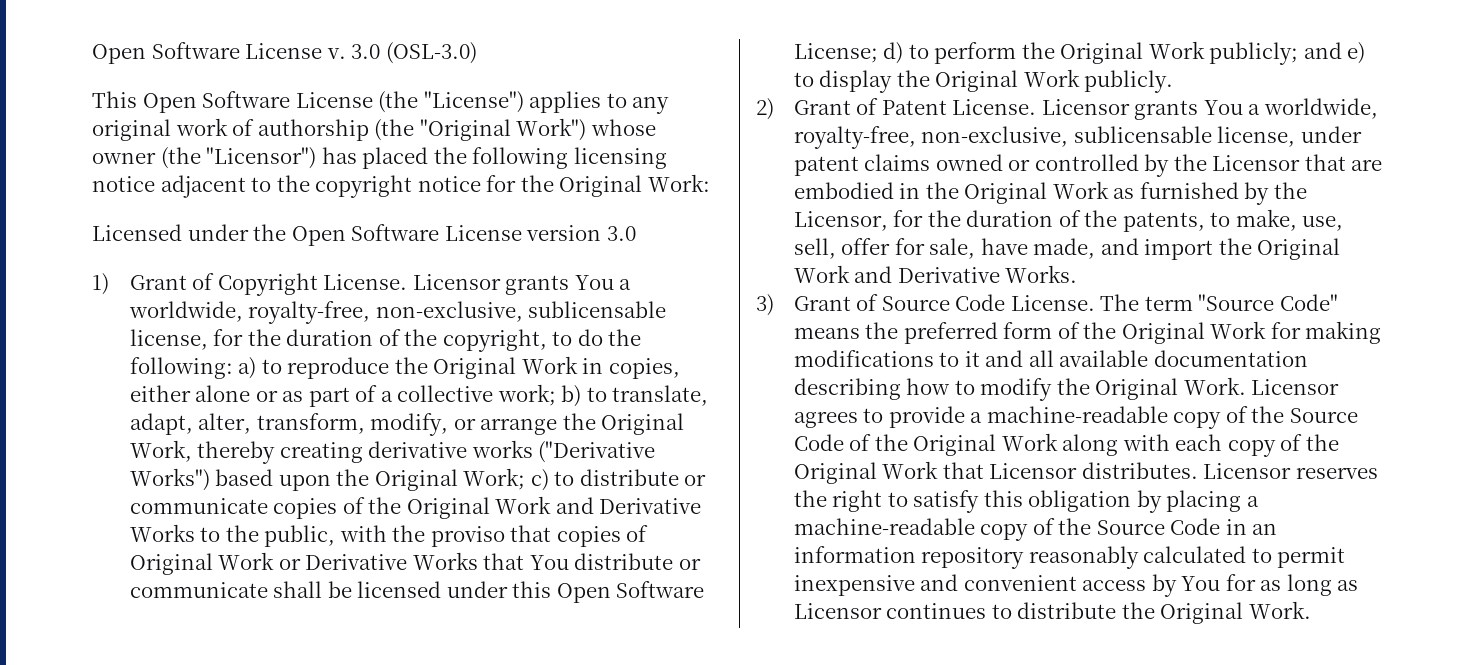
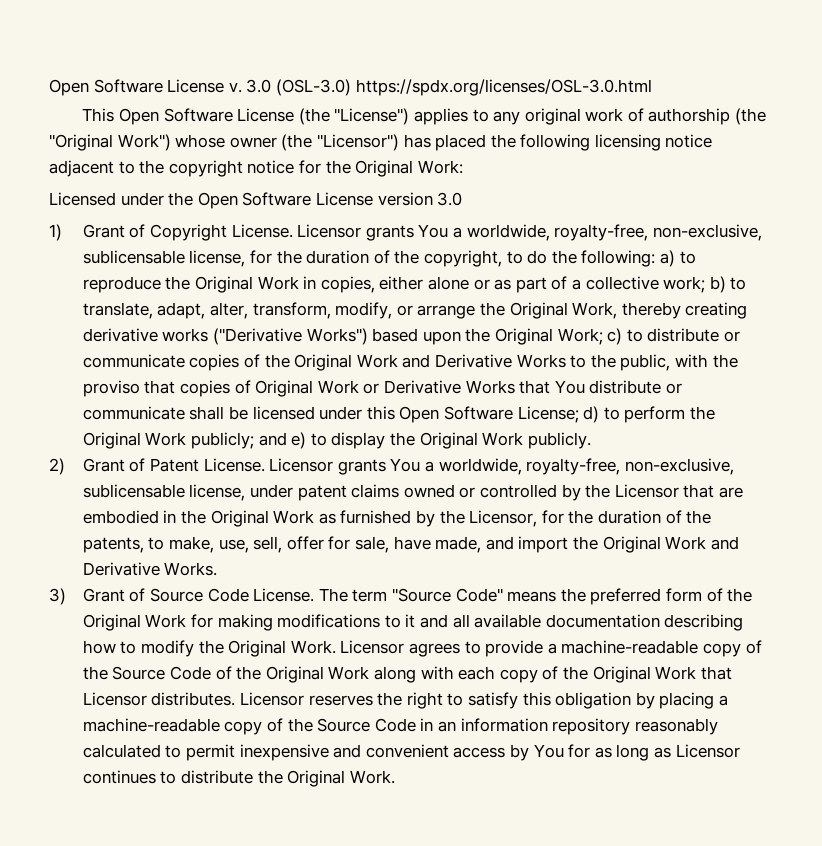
- 3.0 (OSL-3.0)
+ 3.0 (OSL-3.0) https://spdx.org/licenses/OSL-3.0.html

